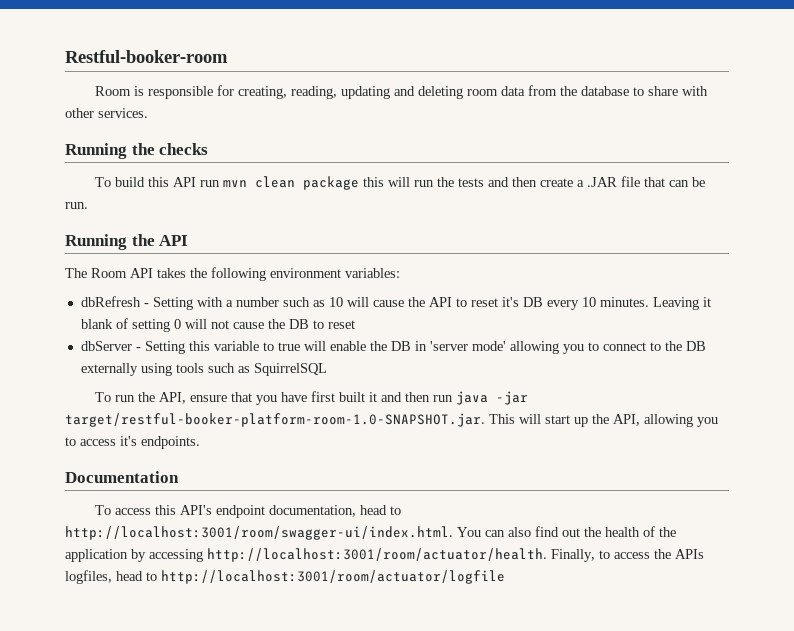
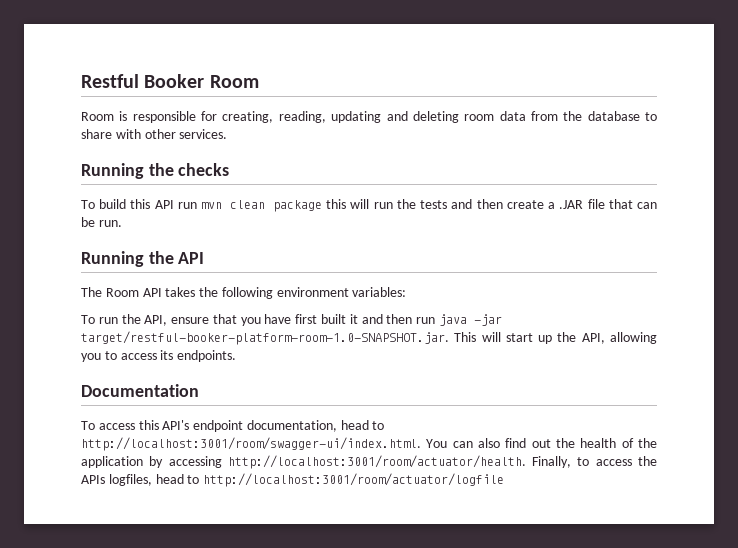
- Restful-booker-room
+ Restful Booker Room
- dbRefresh - Setting with a number such as 10 will cause the API to reset it's DB every 10 minutes. Leaving it blank of setting 0 will not cause the DB to reset
- dbServer - Setting this variable to true will enable the DB in 'server mode' allowing you to connect to the DB externally using tools such as SquirrelSQL
- To run the API, ensure that you have first built it and then run java -jar target/restful-booker-platform-room-1.0-SNAPSHOT.jar. This will start up the API, allowing you to access it's endpoints.
+ To run the API, ensure that you have first built it and then run java -jar target/restful-booker-platform-room-1.0-SNAPSHOT.jar. This will start up the API, allowing you to access its endpoints.

